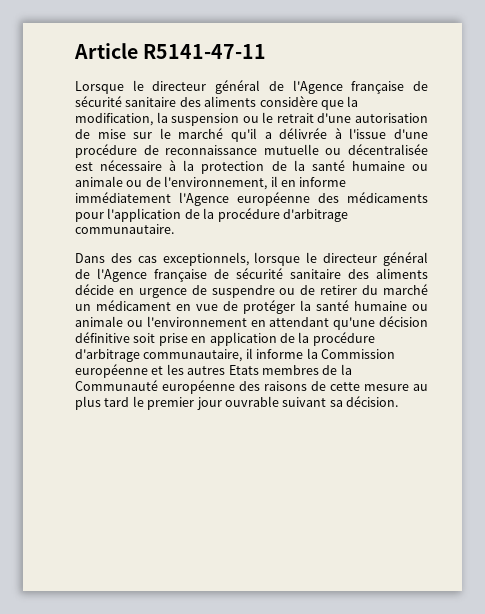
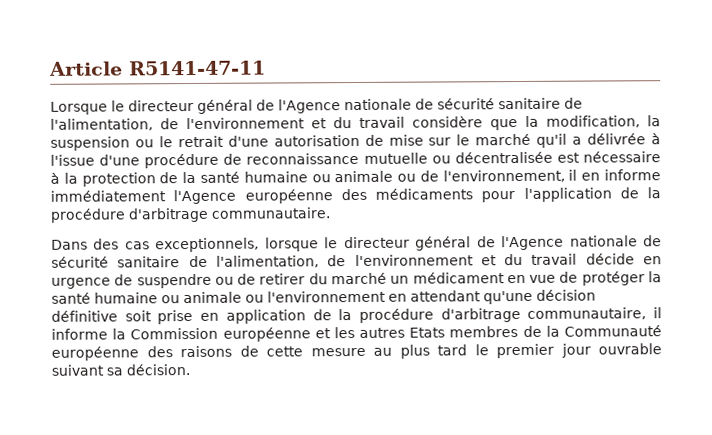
- Lorsque le directeur général de l'Agence française de sécurité sanitaire des aliments considère que la modification, la suspension ou le retrait d'une autorisation de mise sur le marché qu'il a délivrée à l'issue d'une procédure de reconnaissance mutuelle ou décentralisée est nécessaire à la protection de la santé humaine ou animale ou de l'environnement, il en informe immédiatement l'Agence européenne des médicaments pour l'application de la procédure d'arbitrage communautaire.
+ Lorsque le directeur général de l'Agence nationale de sécurité sanitaire de l'alimentation, de l'environnement et du travail considère que la modification, la suspension ou le retrait d'une autorisation de mise sur le marché qu'il a délivrée à l'issue d'une procédure de reconnaissance mutuelle ou décentralisée est nécessaire à la protection de la santé humaine ou animale ou de l'environnement, il en informe immédiatement l'Agence européenne des médicaments pour l'application de la procédure d'arbitrage communautaire.
- Dans des cas exceptionnels, lorsque le directeur général de l'Agence française de sécurité sanitaire des aliments décide en urgence de suspendre ou de retirer du marché un médicament en vue de protéger la santé humaine ou animale ou l'environnement en attendant qu'une décision définitive soit prise en application de la procédure d'arbitrage communautaire, il informe la Commission européenne et les autres Etats membres de la Communauté européenne des raisons de cette mesure au plus tard le premier jour ouvrable suivant sa décision.
+ Dans des cas exceptionnels, lorsque le directeur général de l'Agence nationale de sécurité sanitaire de l'alimentation, de l'environnement et du travail décide en urgence de suspendre ou de retirer du marché un médicament en vue de protéger la santé humaine ou animale ou l'environnement en attendant qu'une décision définitive soit prise en application de la procédure d'arbitrage communautaire, il informe la Commission européenne et les autres Etats membres de la Communauté européenne des raisons de cette mesure au plus tard le premier jour ouvrable suivant sa décision.

